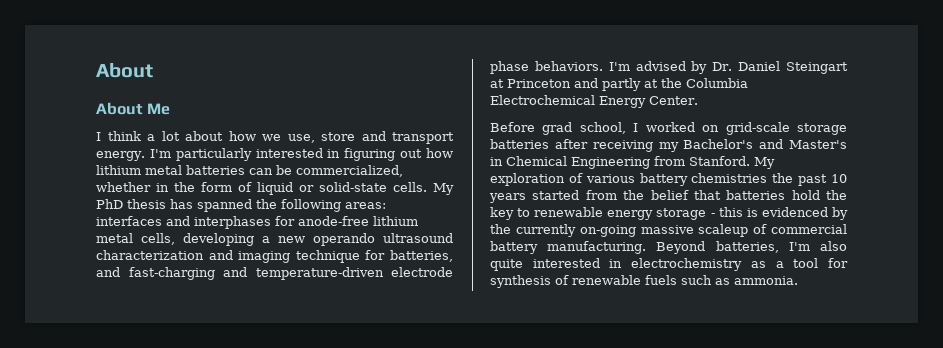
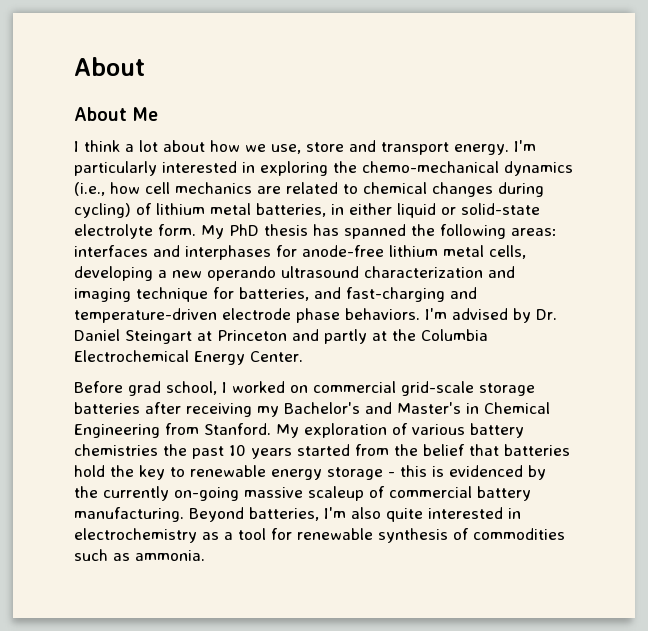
- I'm particularly interested in figuring out how lithium metal batteries can be commercialized, whether in the form of liquid or solid-state cells.
+ I'm particularly interested in exploring the chemo-mechanical dynamics (i.e., how cell mechanics are related to chemical changes during cycling) of lithium metal batteries, in either liquid or solid-state electrolyte form.
- Before grad school, I worked on grid-scale storage batteries after receiving my Bachelor's and Master's in Chemical Engineering from Stanford.
+ Before grad school, I worked on commercial grid-scale storage batteries after receiving my Bachelor's and Master's in Chemical Engineering from Stanford.
- Beyond batteries, I'm also quite interested in electrochemistry as a tool for synthesis of renewable fuels such as ammonia.
+ Beyond batteries, I'm also quite interested in electrochemistry as a tool for renewable synthesis of commodities such as ammonia.

